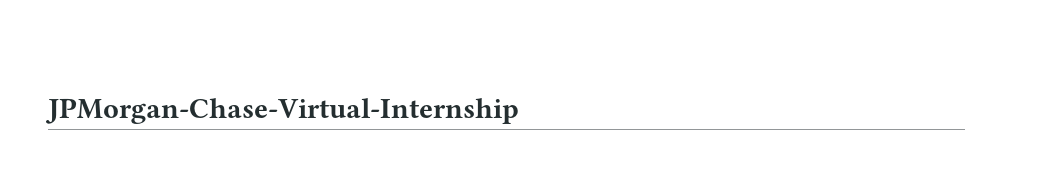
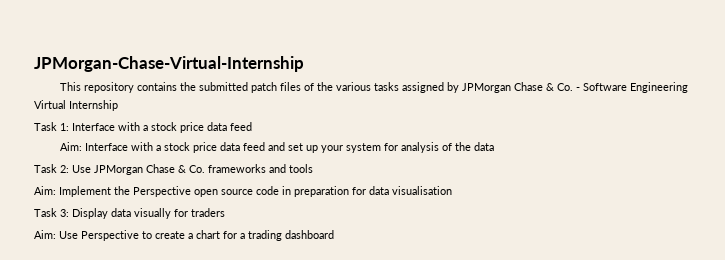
+ This repository contains the submitted patch files of the various tasks assigned by JPMorgan Chase & Co. - Software Engineering Virtual Internship
+ Task 1: Interface with a stock price data feed
+ Aim: Interface with a stock price data feed and set up your system for analysis of the data
+ Task 2: Use JPMorgan Chase & Co. frameworks and tools
+ Aim: Implement the Perspective open source code in preparation for data visualisation
+ Task 3: Display data visually for traders
+ Aim: Use Perspective to create a chart for a trading dashboard

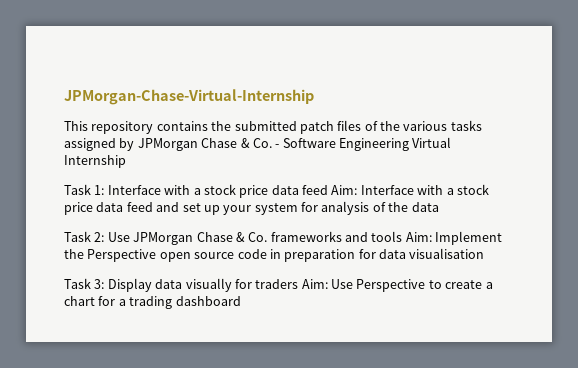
- Task 1: Interface with a stock price data feed
- Aim: Interface with a stock price data feed and set up your system for analysis of the data
+ Task 1: Interface with a stock price data feed Aim: Interface with a stock price data feed and set up your system for analysis of the data
- Task 2: Use JPMorgan Chase & Co. frameworks and tools
- Aim: Implement the Perspective open source code in preparation for data visualisation
+ Task 2: Use JPMorgan Chase & Co. frameworks and tools Aim: Implement the Perspective open source code in preparation for data visualisation
- Task 3: Display data visually for traders
- Aim: Use Perspective to create a chart for a trading dashboard
+ Task 3: Display data visually for traders Aim: Use Perspective to create a chart for a trading dashboard

